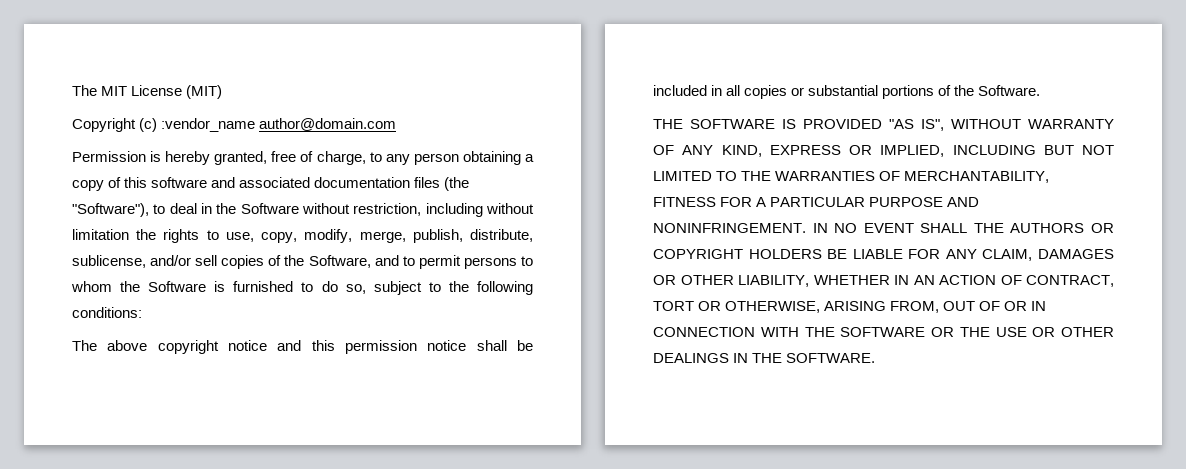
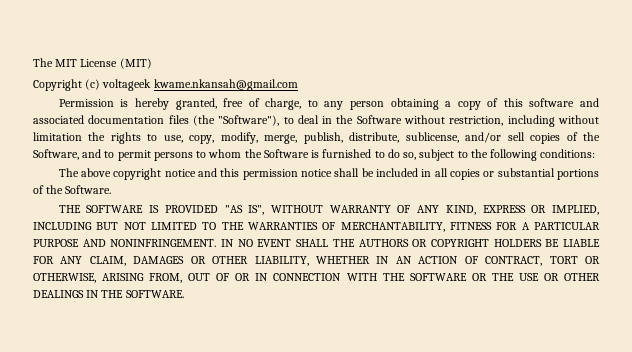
- Copyright (c) :vendor_name author@domain.com
+ Copyright (c) voltageek kwame.nkansah@gmail.com

